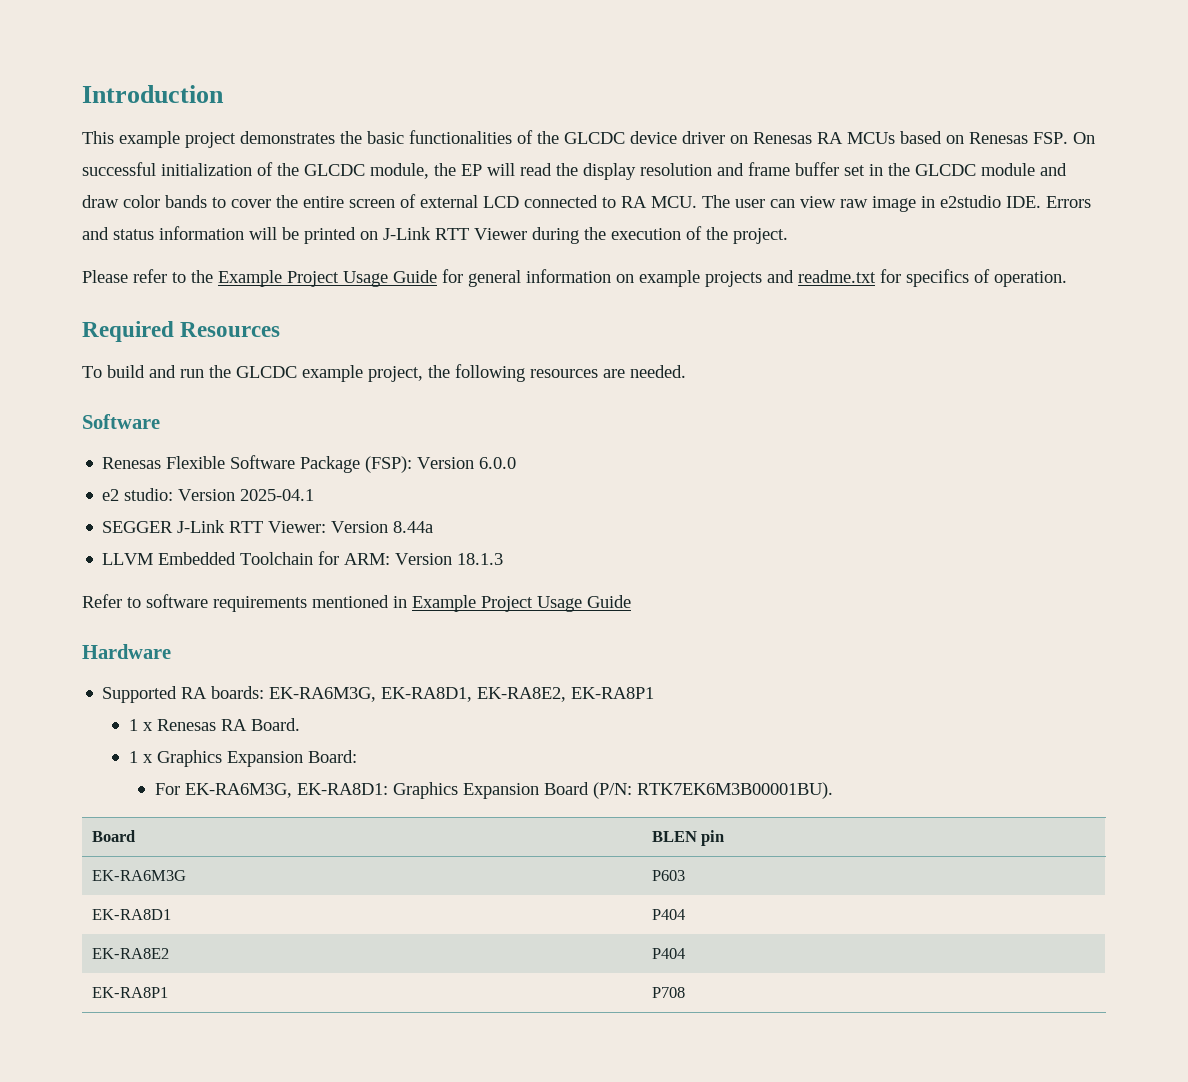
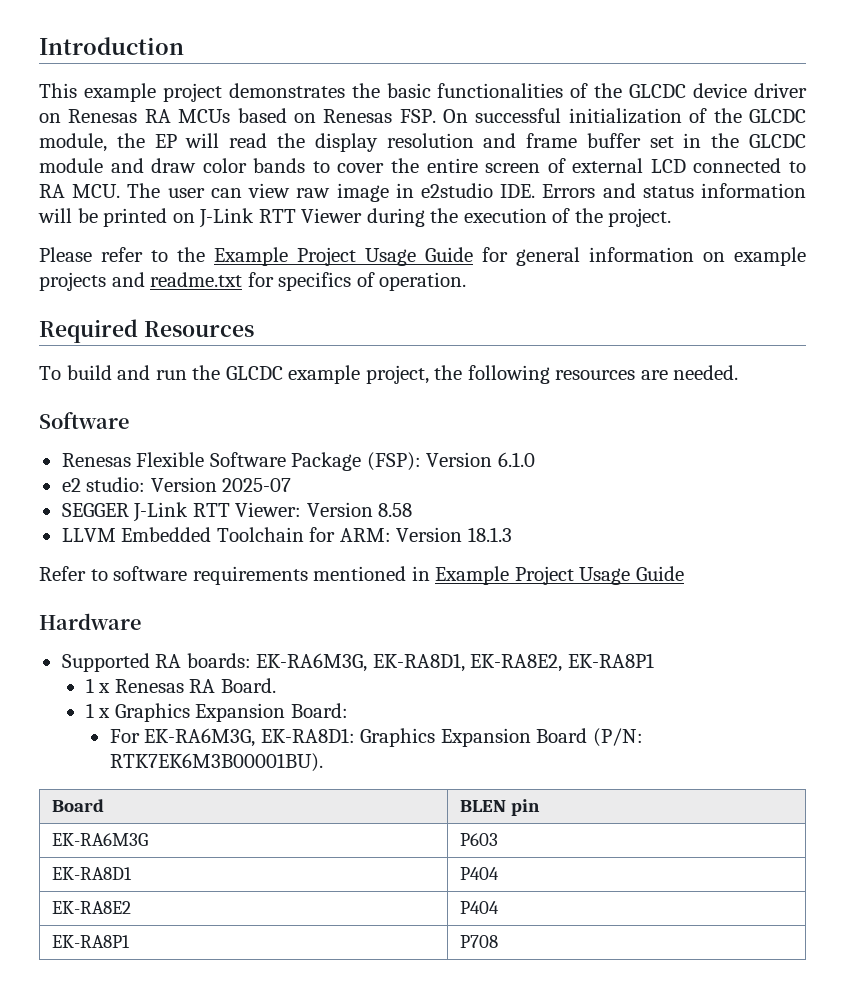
- Renesas Flexible Software Package (FSP): Version 6.0.0
+ Renesas Flexible Software Package (FSP): Version 6.1.0
- e2 studio: Version 2025-04.1
+ e2 studio: Version 2025-07
- SEGGER J-Link RTT Viewer: Version 8.44a
+ SEGGER J-Link RTT Viewer: Version 8.58

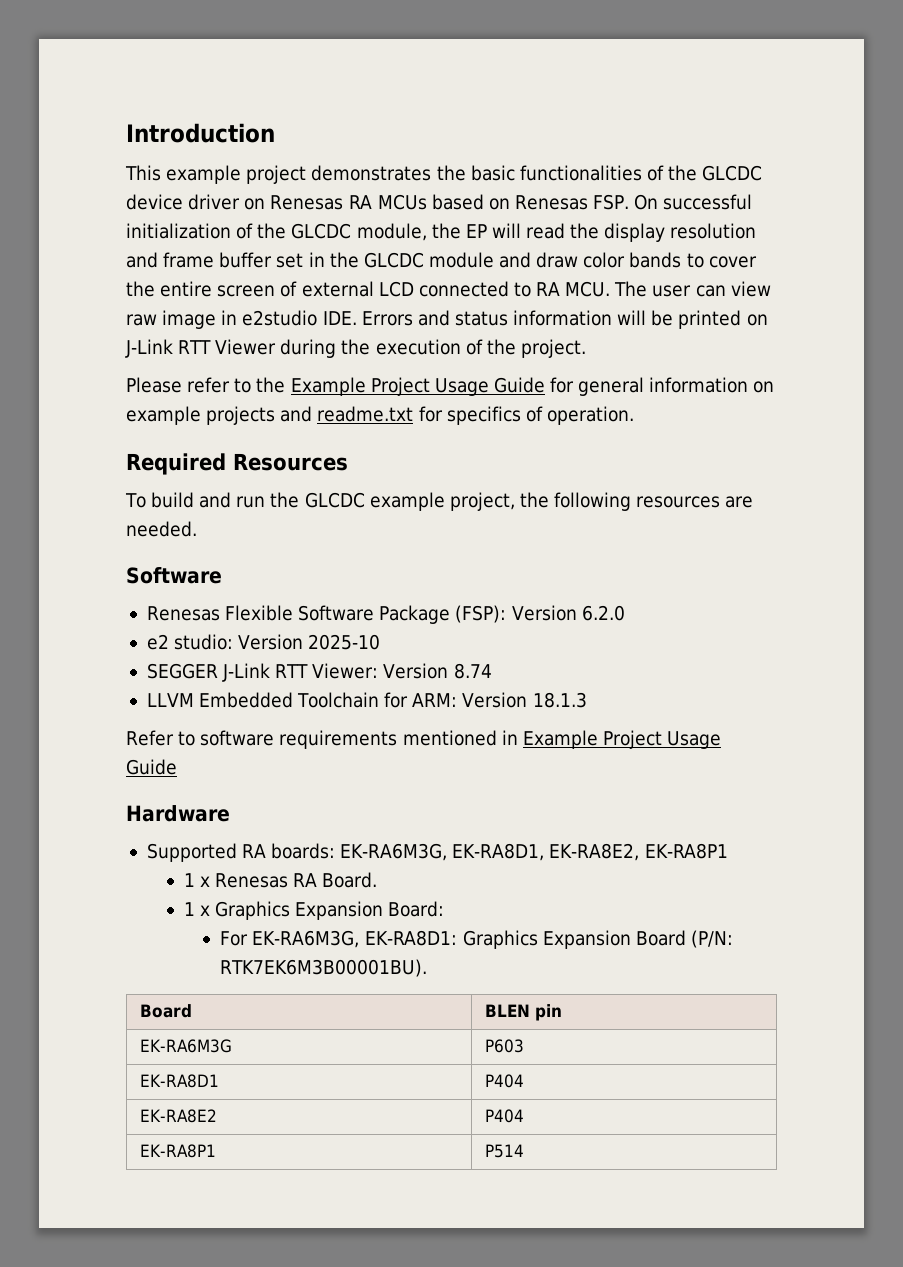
- Renesas Flexible Software Package (FSP): Version 6.1.0
+ Renesas Flexible Software Package (FSP): Version 6.2.0
- e2 studio: Version 2025-07
+ e2 studio: Version 2025-10
- SEGGER J-Link RTT Viewer: Version 8.58
+ SEGGER J-Link RTT Viewer: Version 8.74
- EK-RA8P1 | P708
+ EK-RA8P1 | P514

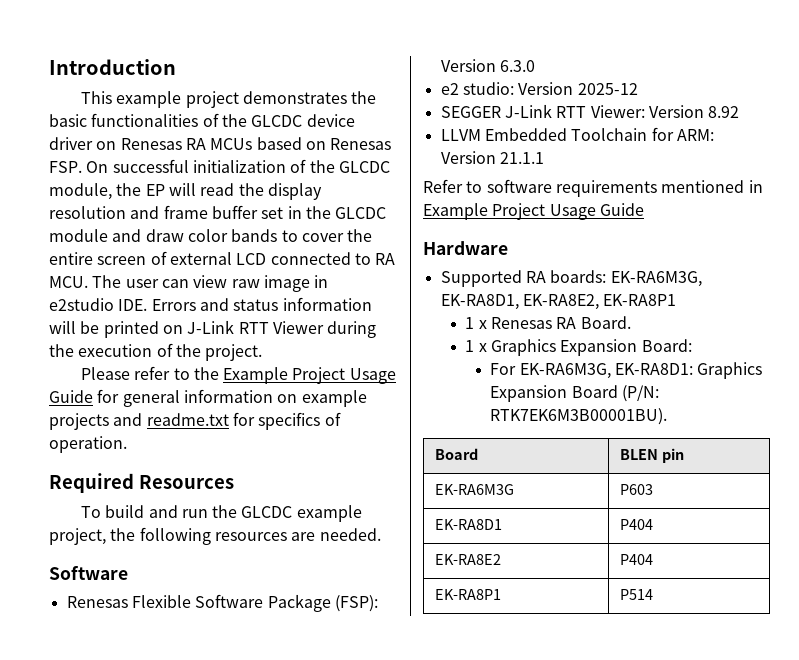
- Renesas Flexible Software Package (FSP): Version 6.2.0
+ Renesas Flexible Software Package (FSP): Version 6.3.0
- e2 studio: Version 2025-10
+ e2 studio: Version 2025-12
- SEGGER J-Link RTT Viewer: Version 8.74
+ SEGGER J-Link RTT Viewer: Version 8.92
- LLVM Embedded Toolchain for ARM: Version 18.1.3
+ LLVM Embedded Toolchain for ARM: Version 21.1.1

